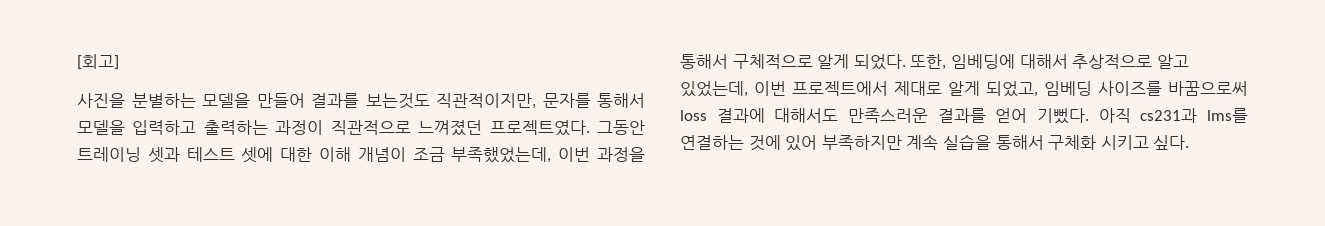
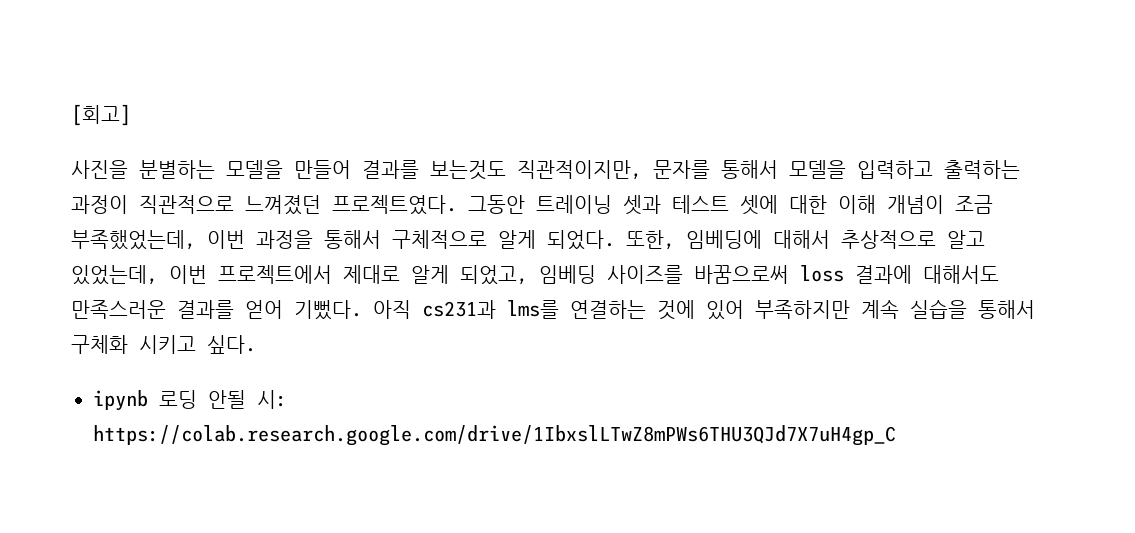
+ ipynb 로딩 안될 시: https://colab.research.google.com/drive/1IbxslLTwZ8mPWs6THU3QJd7X7uH4gp_C

